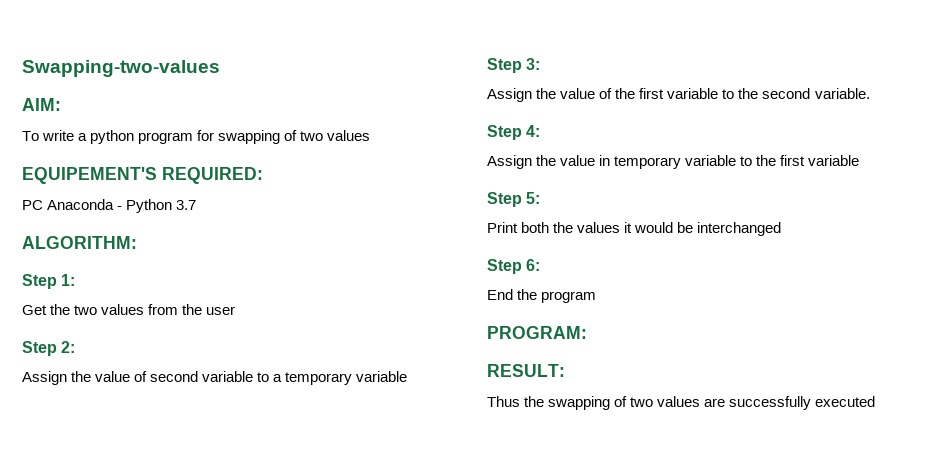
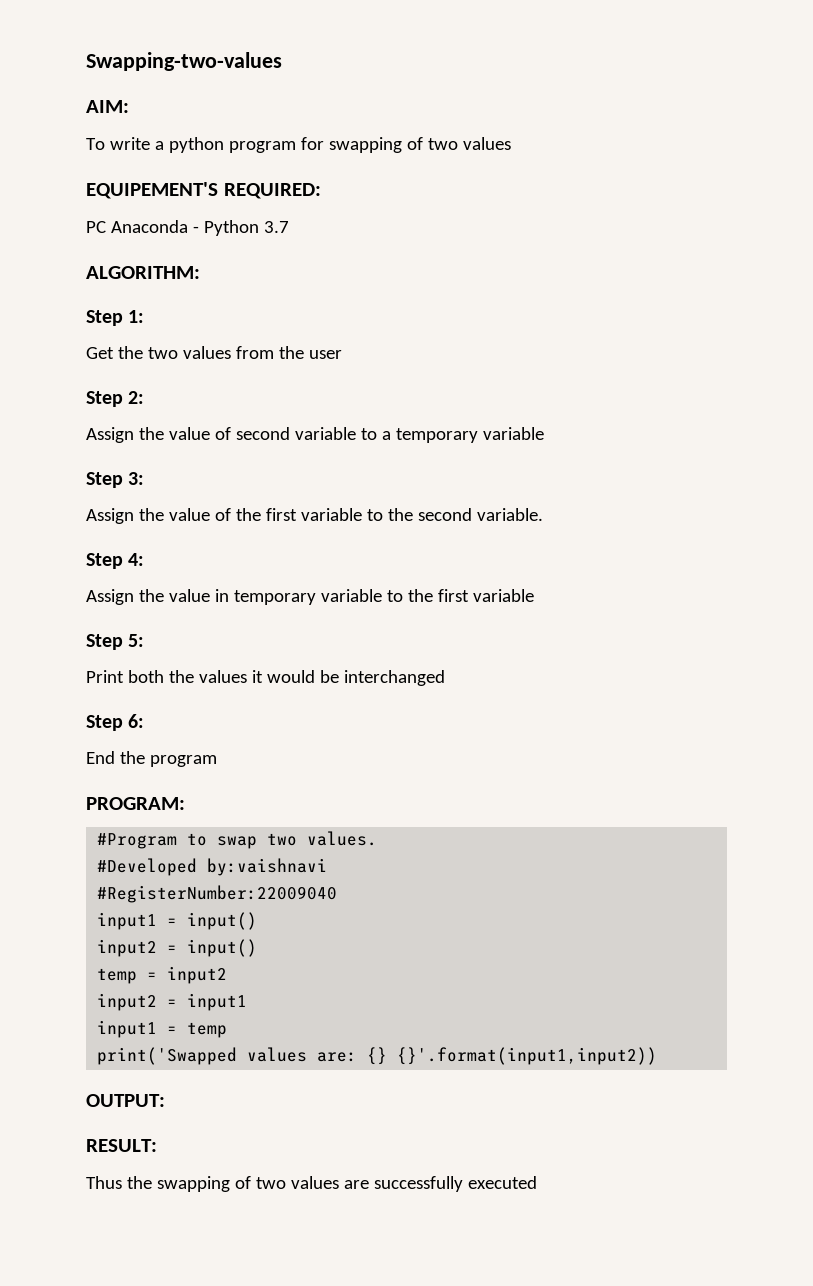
+ #Program to swap two values.
+ #Developed by:vaishnavi
+ #RegisterNumber:22009040
+ input1 = input()
+ input2 = input()
+ temp = input2
+ input2 = input1
+ input1 = temp
+ print('Swapped values are: {} {}'.format(input1,input2))
+ OUTPUT:

